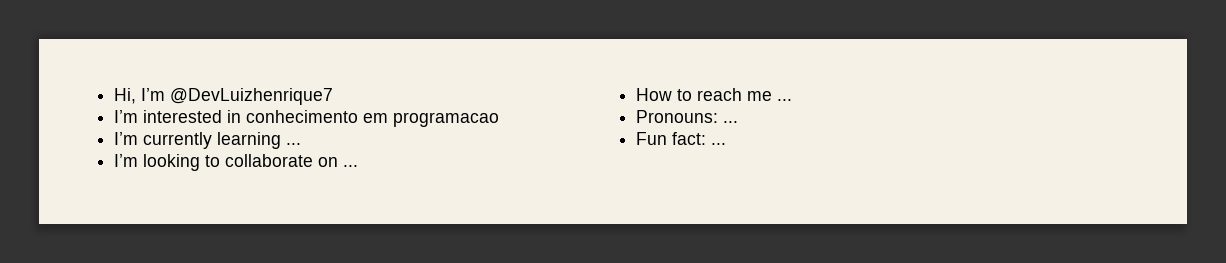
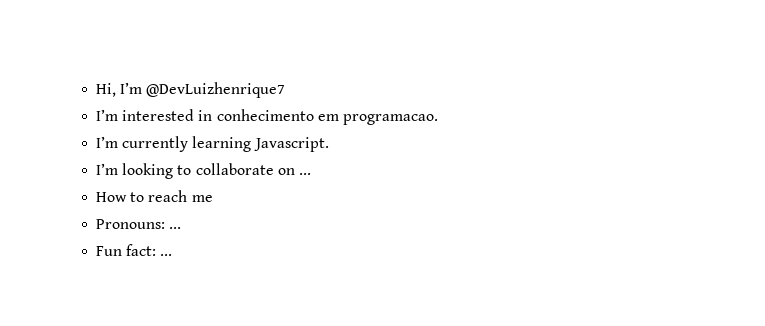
- I’m interested in conhecimento em programacao
+ I’m interested in conhecimento em programacao.
- I’m currently learning ...
+ I’m currently learning Javascript.
- How to reach me ...
+ How to reach me

